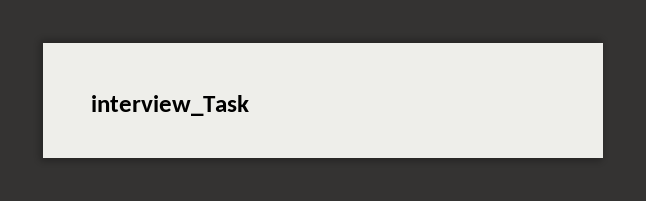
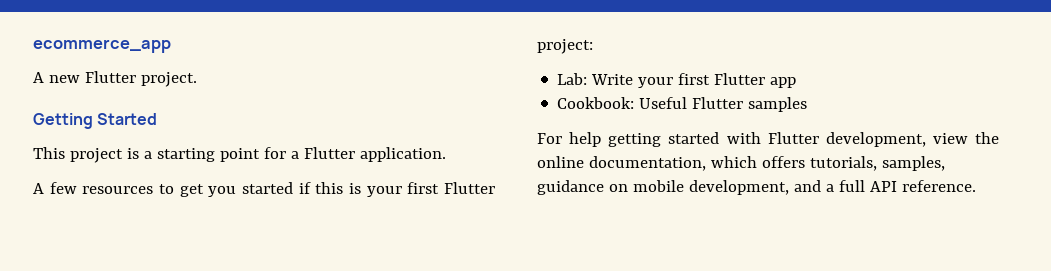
- interview_Task
+ ecommerce_app
+ A new Flutter project.
+ Getting Started
+ This project is a starting point for a Flutter application.
+ A few resources to get you started if this is your first Flutter project:
+ Lab: Write your first Flutter app
+ Cookbook: Useful Flutter samples
+ For help getting started with Flutter development, view the online documentation, which offers tutorials, samples, guidance on mobile development, and a full API reference.

